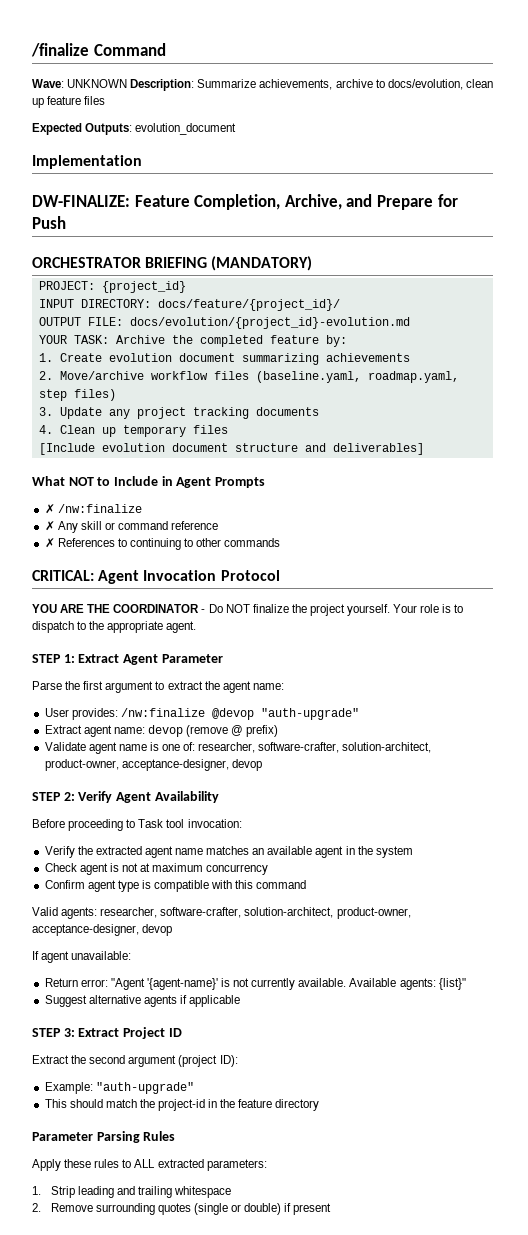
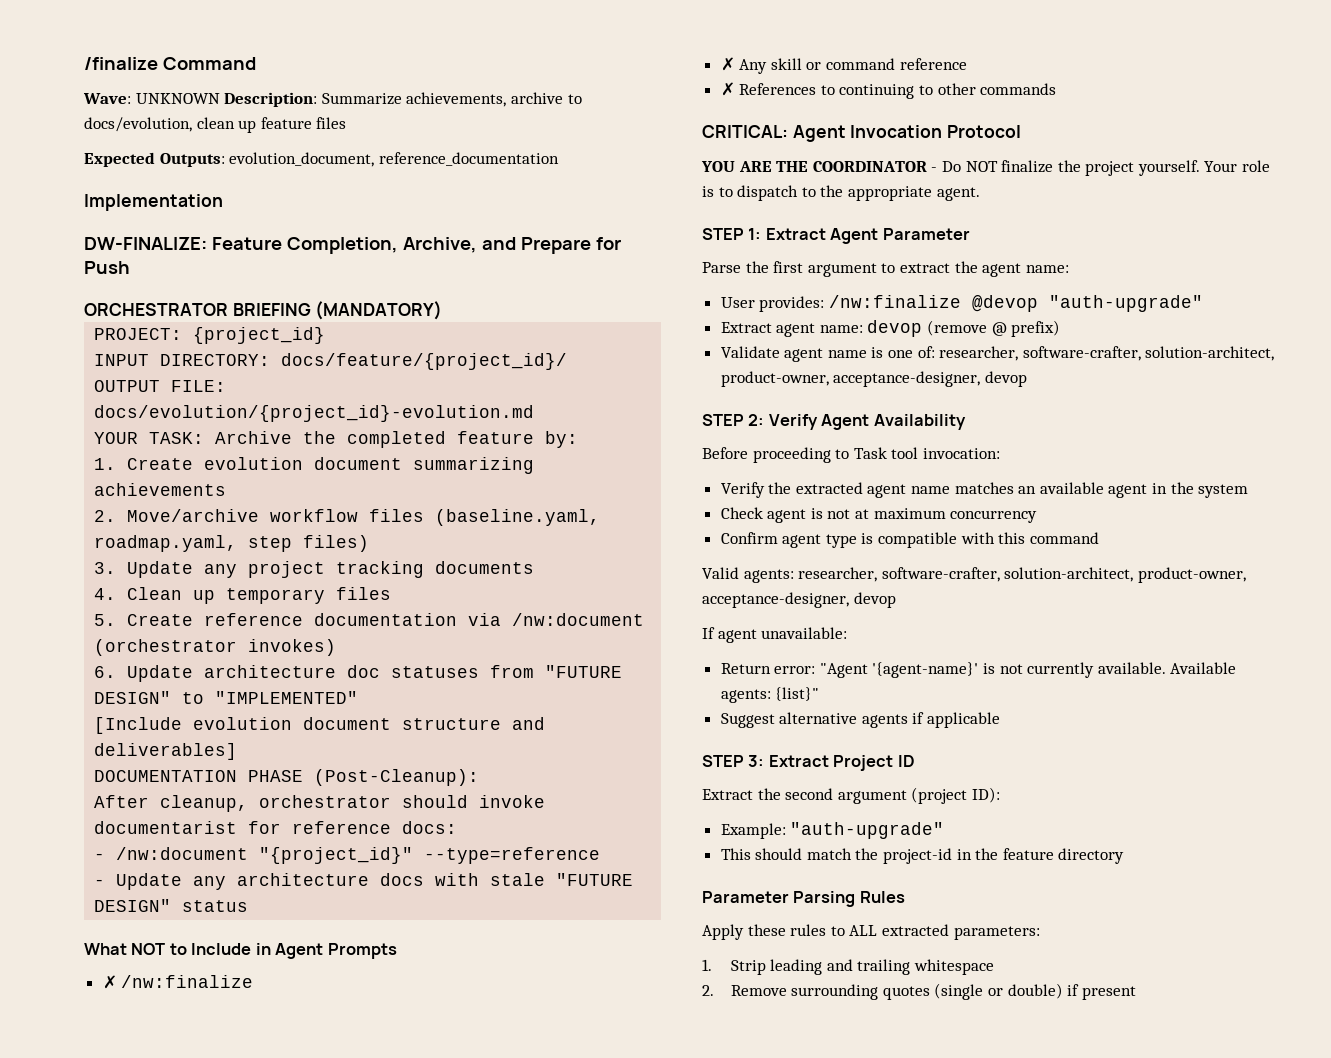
- Expected Outputs: evolution_document
+ Expected Outputs: evolution_document, reference_documentation
+ 5. Create reference documentation via /nw:document (orchestrator invokes)
+ 6. Update architecture doc statuses from "FUTURE DESIGN" to "IMPLEMENTED"
+ DOCUMENTATION PHASE (Post-Cleanup):
+ After cleanup, orchestrator should invoke documentarist for reference docs:
+ - /nw:document "{project_id}" --type=reference
+ - Update any architecture docs with stale "FUTURE DESIGN" status

